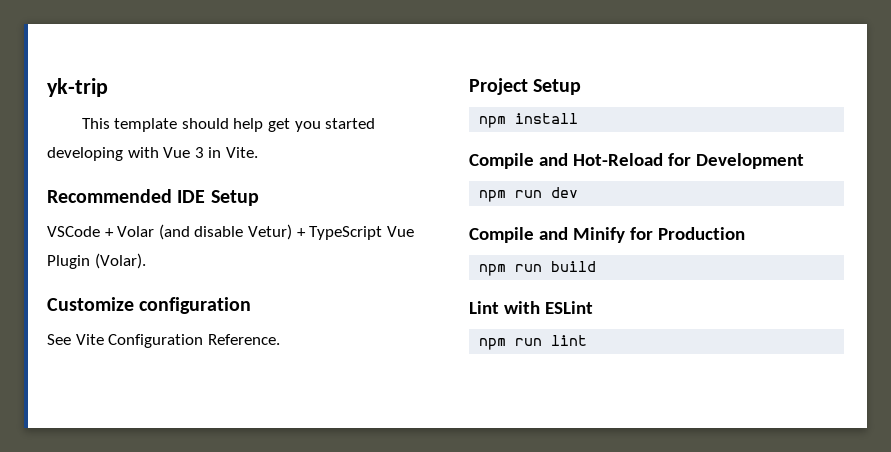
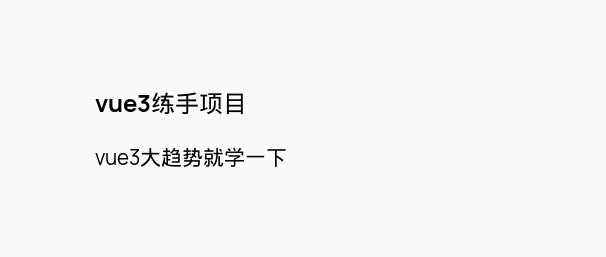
- yk-trip
- This template should help get you started developing with Vue 3 in Vite.
- Recommended IDE Setup
- VSCode + Volar (and disable Vetur) + TypeScript Vue Plugin (Volar).
- Customize configuration
- See Vite Configuration Reference.
- Project Setup
- npm install
- Compile and Hot-Reload for Development
- npm run dev
- Compile and Minify for Production
- npm run build
- Lint with ESLint
- npm run lint
+ vue3练手项目
+ vue3大趋势就学一下

